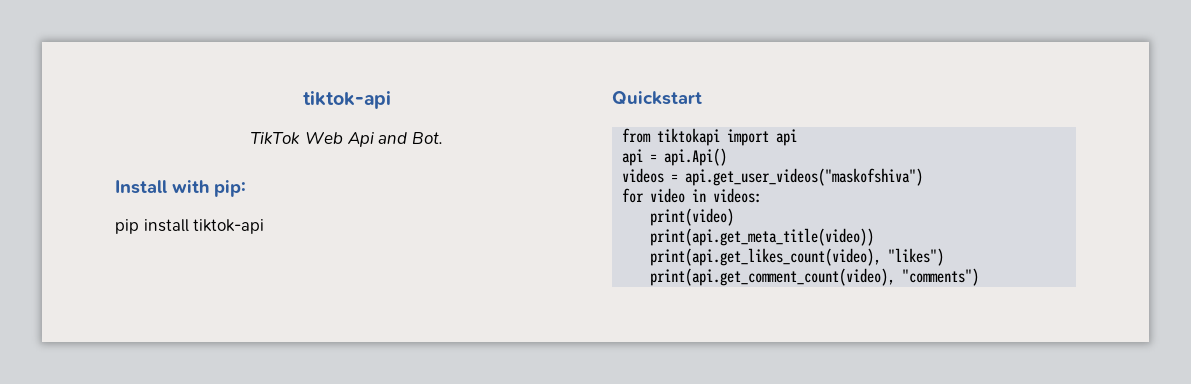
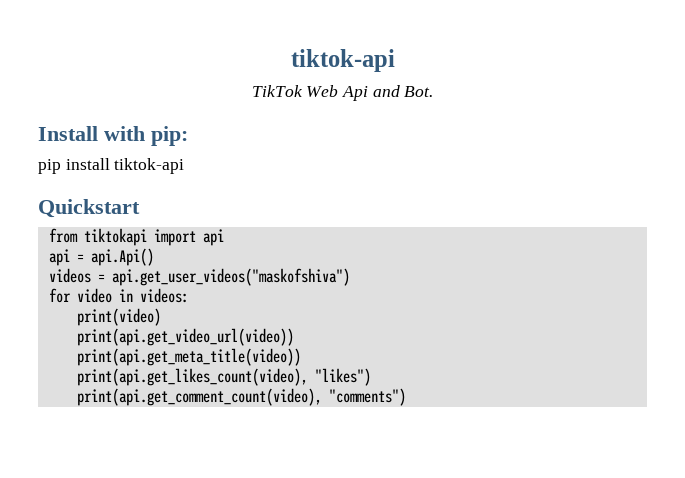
+ print(api.get_video_url(video))

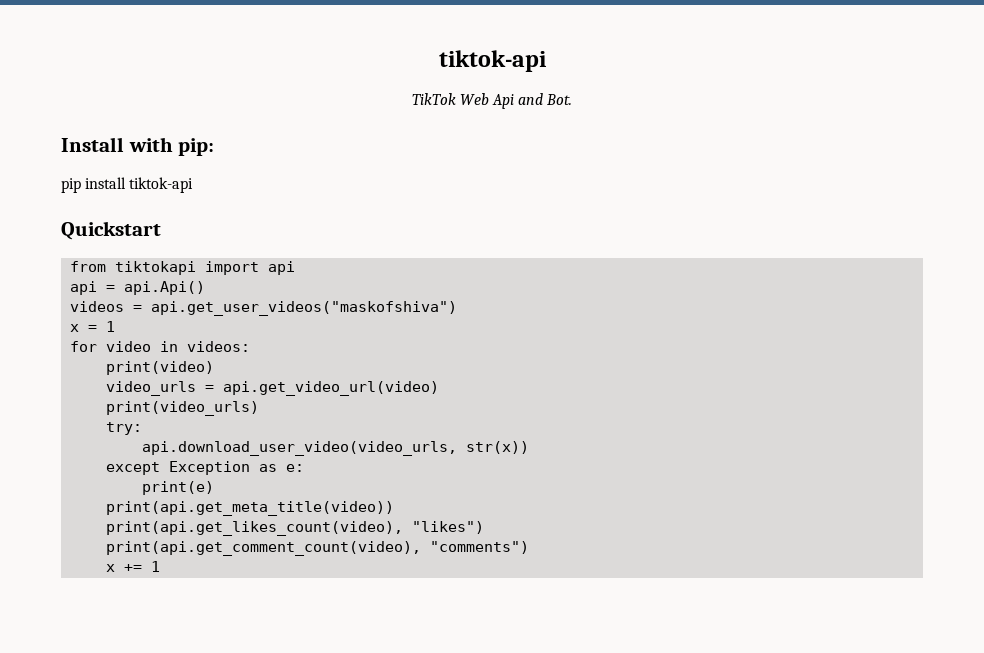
+ x = 1
- print(api.get_video_url(video))
+ video_urls = api.get_video_url(video)
+ print(video_urls)
+ try:
+ api.download_user_video(video_urls, str(x))
+ except Exception as e:
+ print(e)
+ x += 1

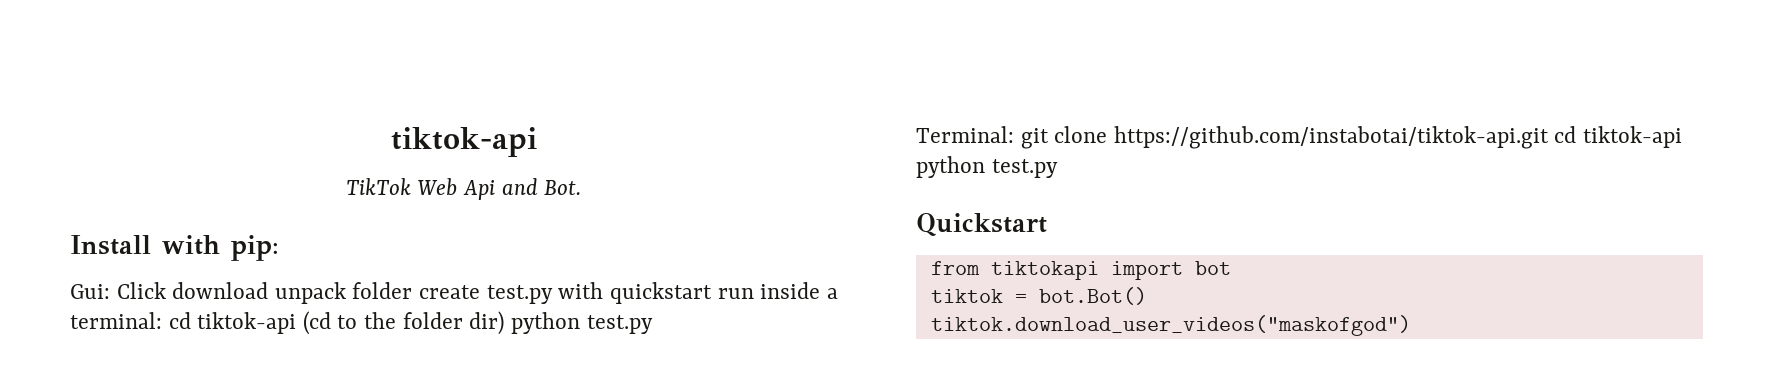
- pip install tiktok-api
+ Gui: Click download unpack folder create test.py with quickstart run inside a terminal: cd tiktok-api (cd to the folder dir) python test.py
+ Terminal: git clone https://github.com/instabotai/tiktok-api.git cd tiktok-api python test.py
  Quickstart
- from tiktokapi import api
- api = api.Api()
- videos = api.get_user_videos("maskofshiva")
- x = 1
- for video in videos:
- print(video)
- video_urls = api.get_video_url(video)
- print(video_urls)
- try:
- api.download_user_video(video_urls, str(x))
- except Exception as e:
- print(e)
- print(api.get_meta_title(video))
- print(api.get_likes_count(video), "likes")
- print(api.get_comment_count(video), "comments")
- x += 1
+ from tiktokapi import bot
+ tiktok = bot.Bot()
+ tiktok.download_user_videos("maskofgod")

